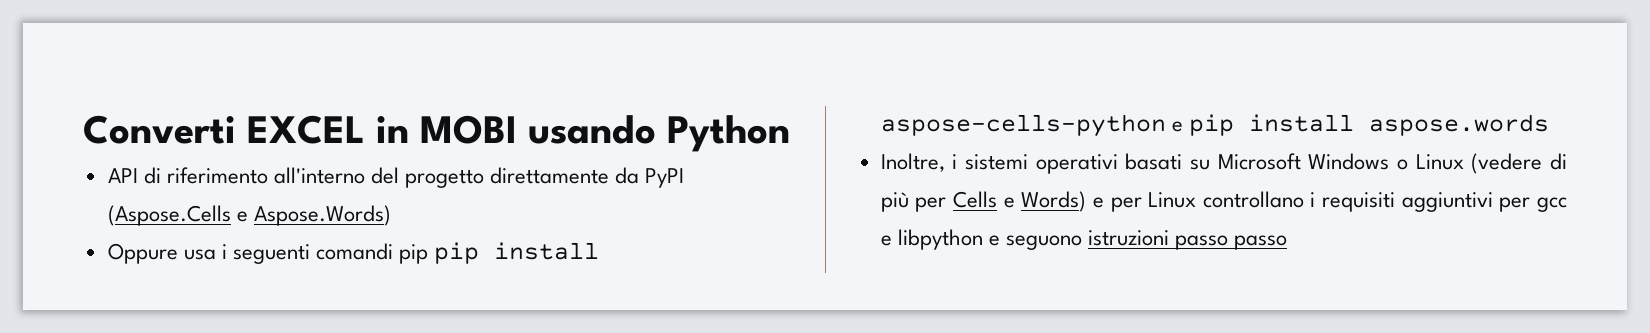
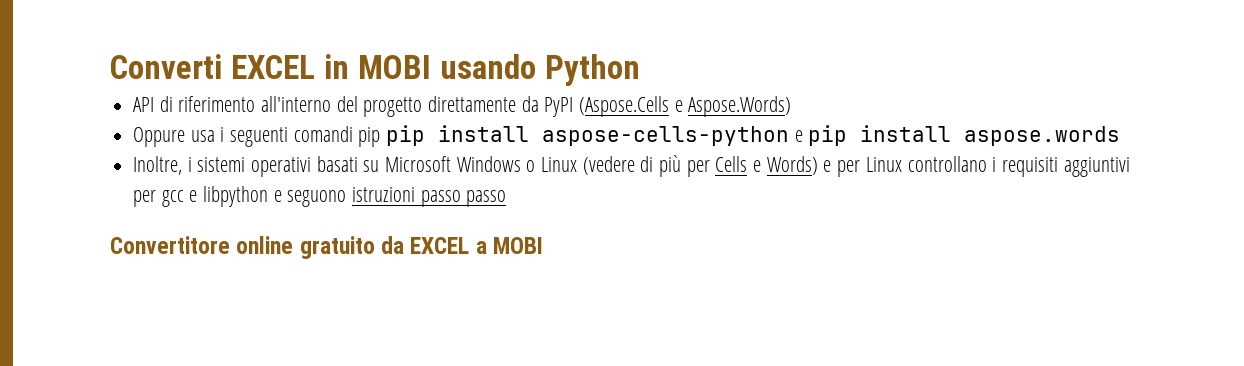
+ Convertitore online gratuito da EXCEL a MOBI

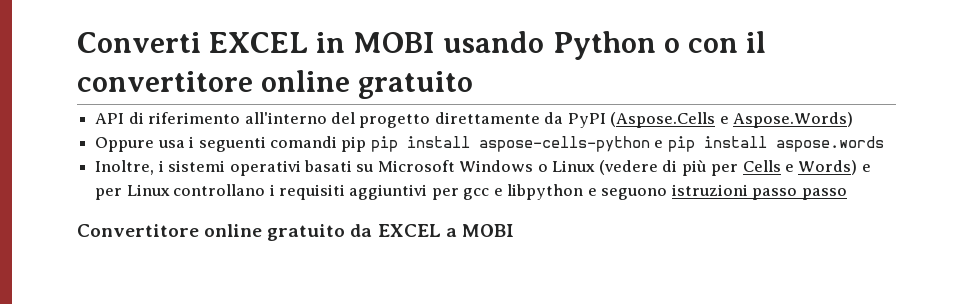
- Converti EXCEL in MOBI usando Python
+ Converti EXCEL in MOBI usando Python o con il convertitore online gratuito

